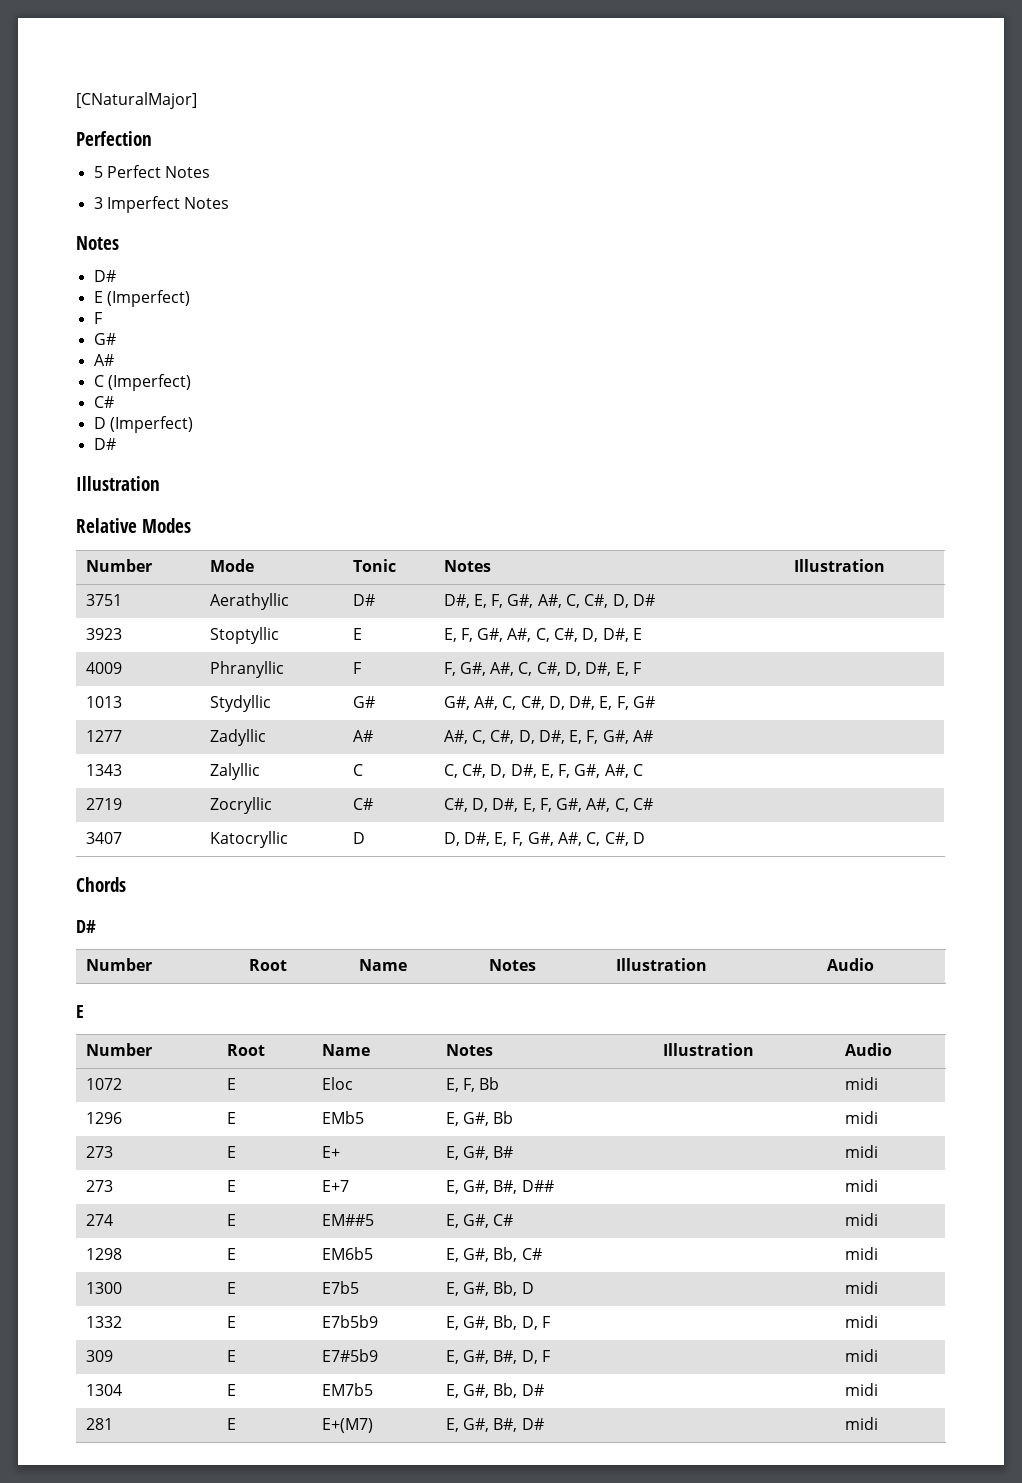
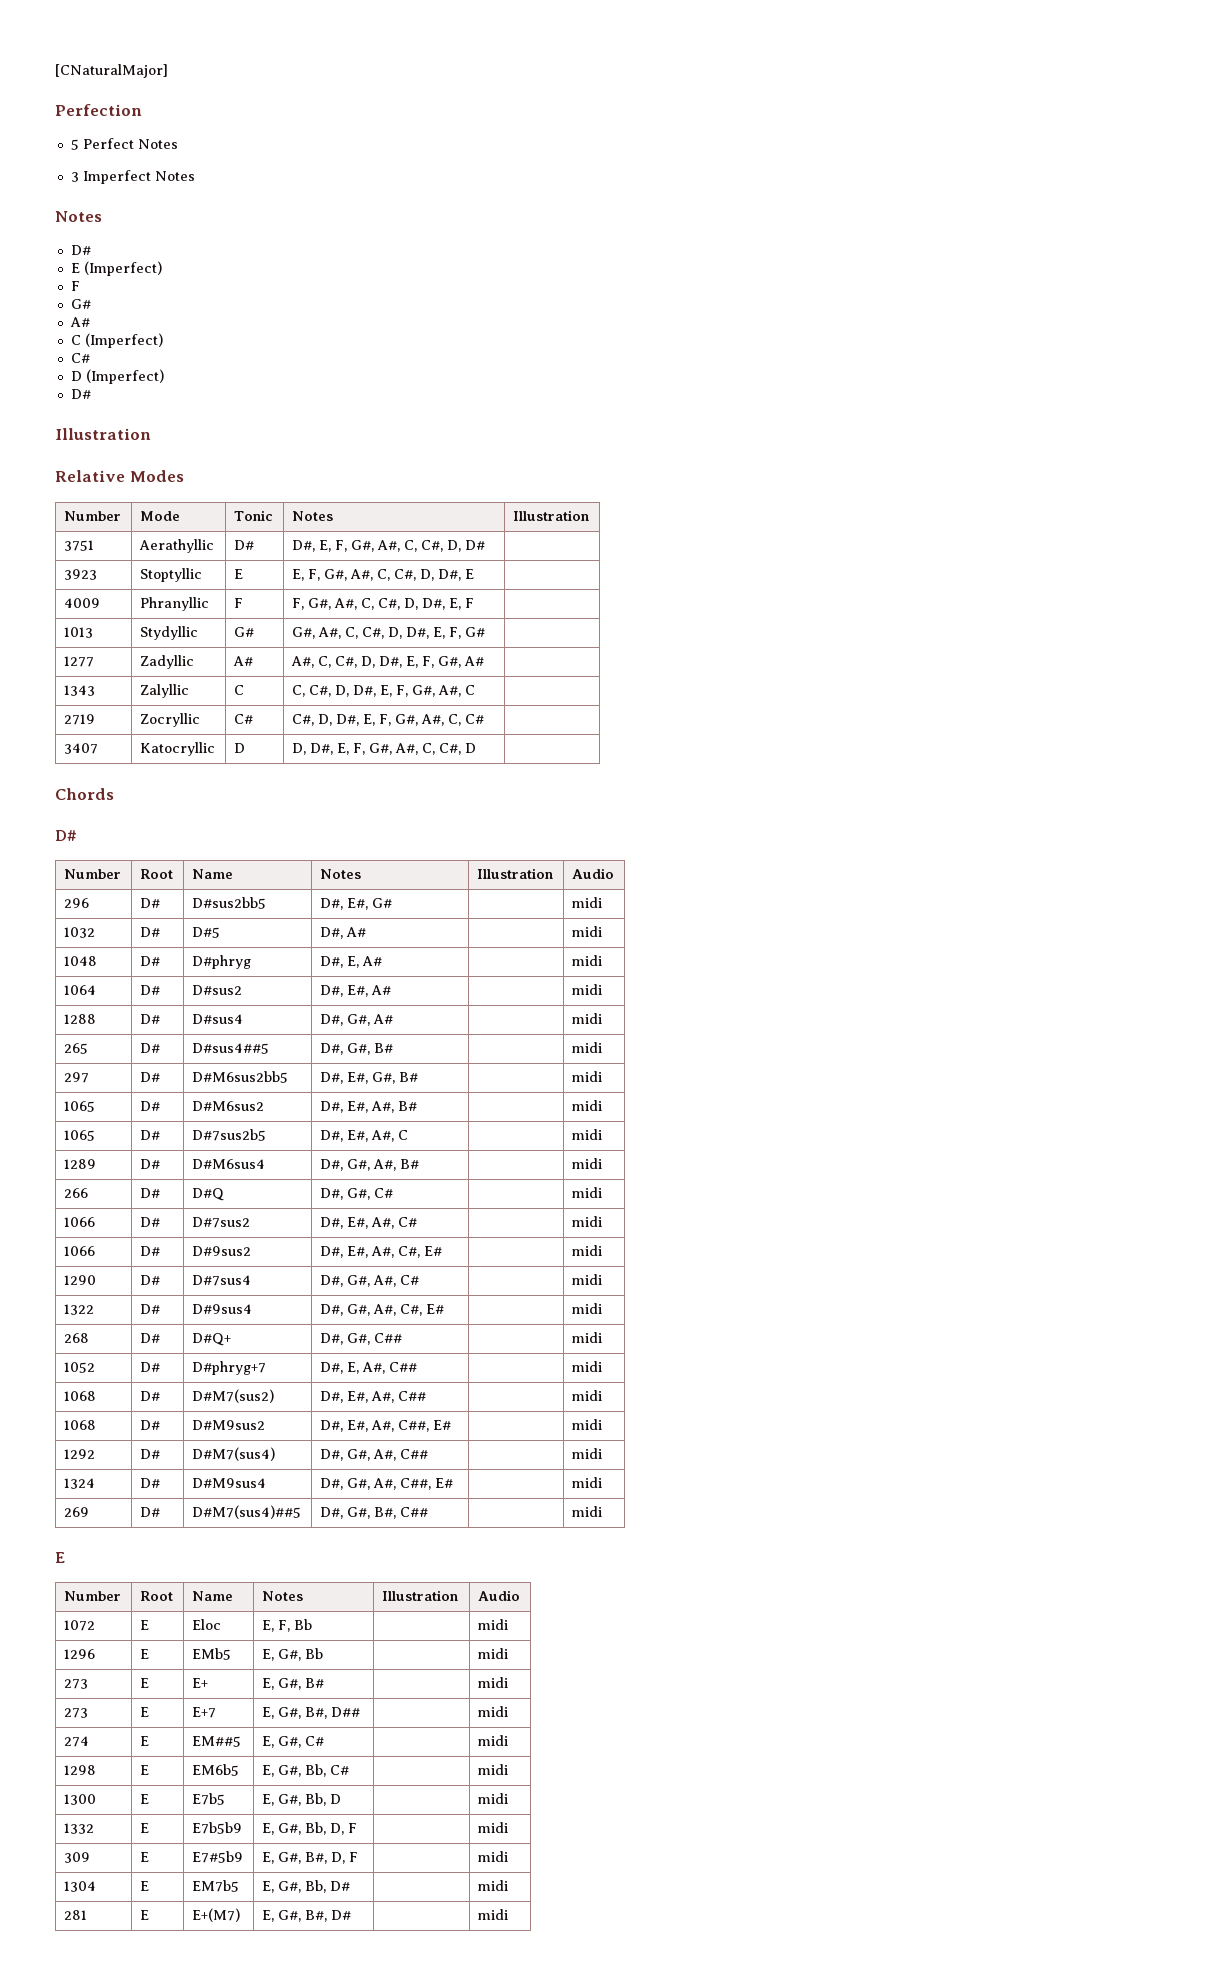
+ 296 | D# | D#sus2bb5 | D#, E#, G# | | midi
+ 1032 | D# | D#5 | D#, A# | | midi
+ 1048 | D# | D#phryg | D#, E, A# | | midi
+ 1064 | D# | D#sus2 | D#, E#, A# | | midi
+ 1288 | D# | D#sus4 | D#, G#, A# | | midi
+ 265 | D# | D#sus4##5 | D#, G#, B# | | midi
+ 297 | D# | D#M6sus2bb5 | D#, E#, G#, B# | | midi
+ 1065 | D# | D#M6sus2 | D#, E#, A#, B# | | midi
+ 1065 | D# | D#7sus2b5 | D#, E#, A#, C | | midi
+ 1289 | D# | D#M6sus4 | D#, G#, A#, B# | | midi
+ 266 | D# | D#Q | D#, G#, C# | | midi
+ 1066 | D# | D#7sus2 | D#, E#, A#, C# | | midi
+ 1066 | D# | D#9sus2 | D#, E#, A#, C#, E# | | midi
+ 1290 | D# | D#7sus4 | D#, G#, A#, C# | | midi
+ 1322 | D# | D#9sus4 | D#, G#, A#, C#, E# | | midi
+ 268 | D# | D#Q+ | D#, G#, C## | | midi
+ 1052 | D# | D#phryg+7 | D#, E, A#, C## | | midi
+ 1068 | D# | D#M7(sus2) | D#, E#, A#, C## | | midi
+ 1068 | D# | D#M9sus2 | D#, E#, A#, C##, E# | | midi
+ 1292 | D# | D#M7(sus4) | D#, G#, A#, C## | | midi
+ 1324 | D# | D#M9sus4 | D#, G#, A#, C##, E# | | midi
+ 269 | D# | D#M7(sus4)##5 | D#, G#, B#, C## | | midi

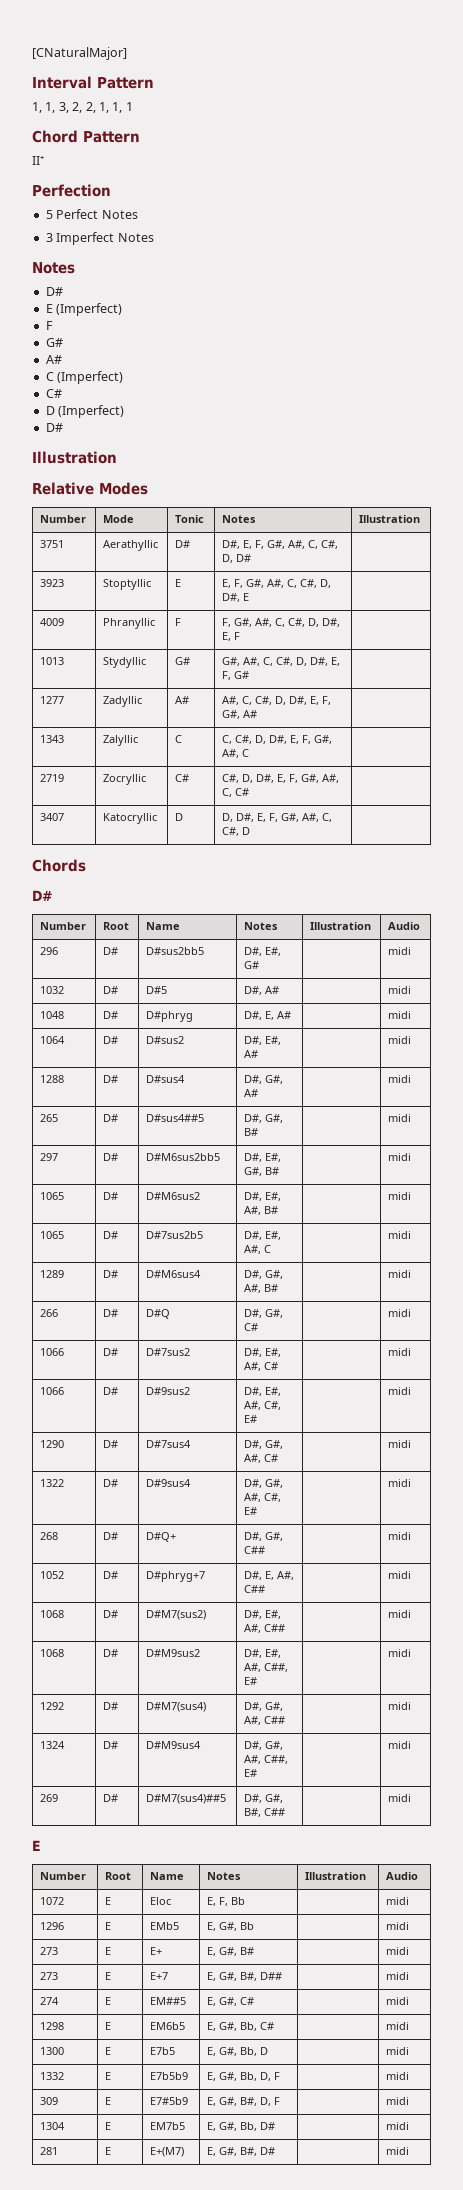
+ Interval Pattern
+ 1, 1, 3, 2, 2, 1, 1, 1
+ Chord Pattern
+ II⁺

